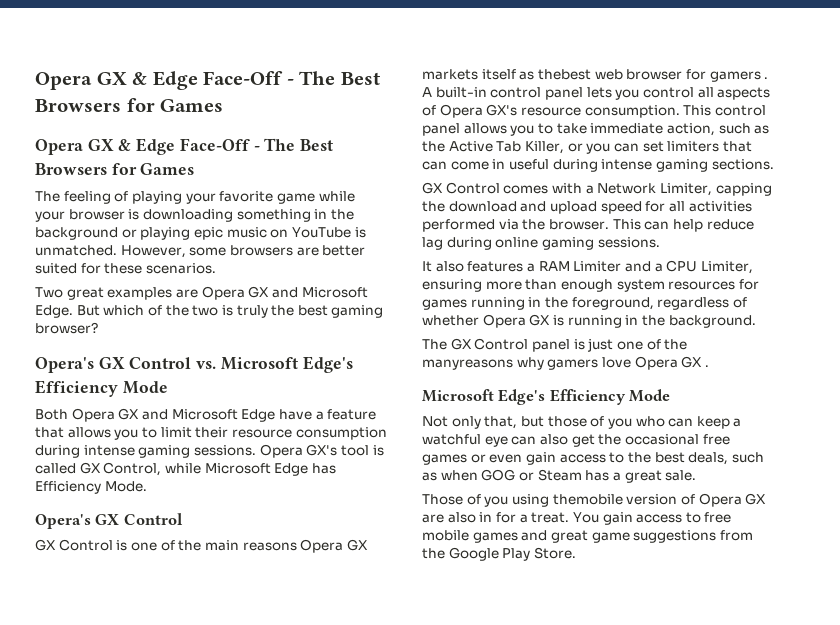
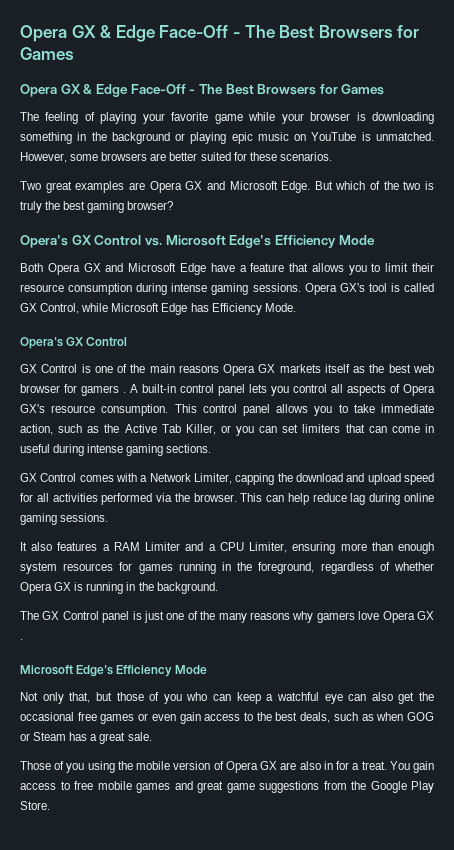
- GX Control is one of the main reasons Opera GX markets itself as thebest web browser for gamers .
+ GX Control is one of the main reasons Opera GX markets itself as the best web browser for gamers .
- The GX Control panel is just one of the manyreasons why gamers love Opera GX .
+ The GX Control panel is just one of the many reasons why gamers love Opera GX .
- Those of you using themobile version of Opera GX are also in for a treat.
+ Those of you using the mobile version of Opera GX are also in for a treat.

